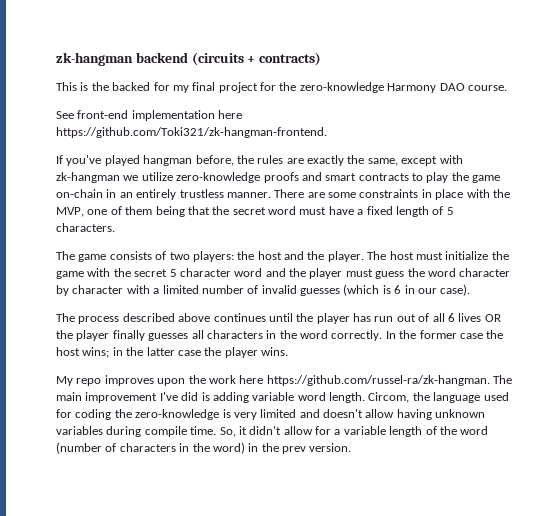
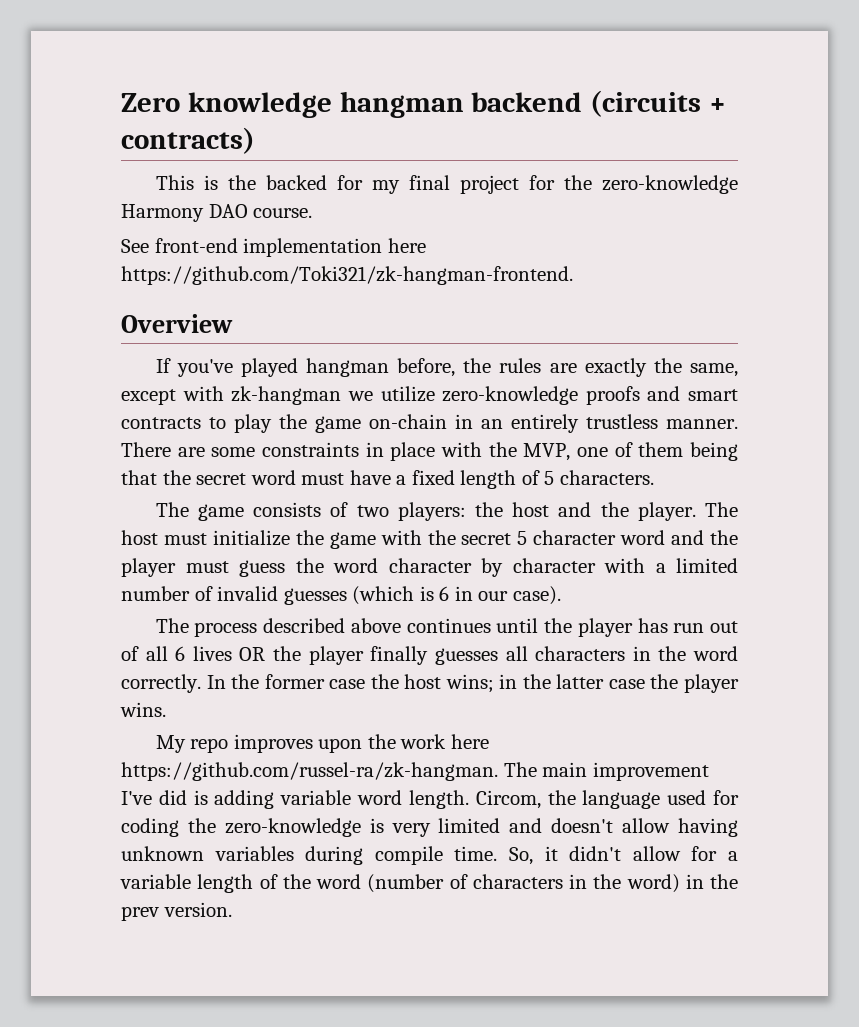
- zk-hangman backend (circuits + contracts)
+ Zero knowledge hangman backend (circuits + contracts)
+ Overview

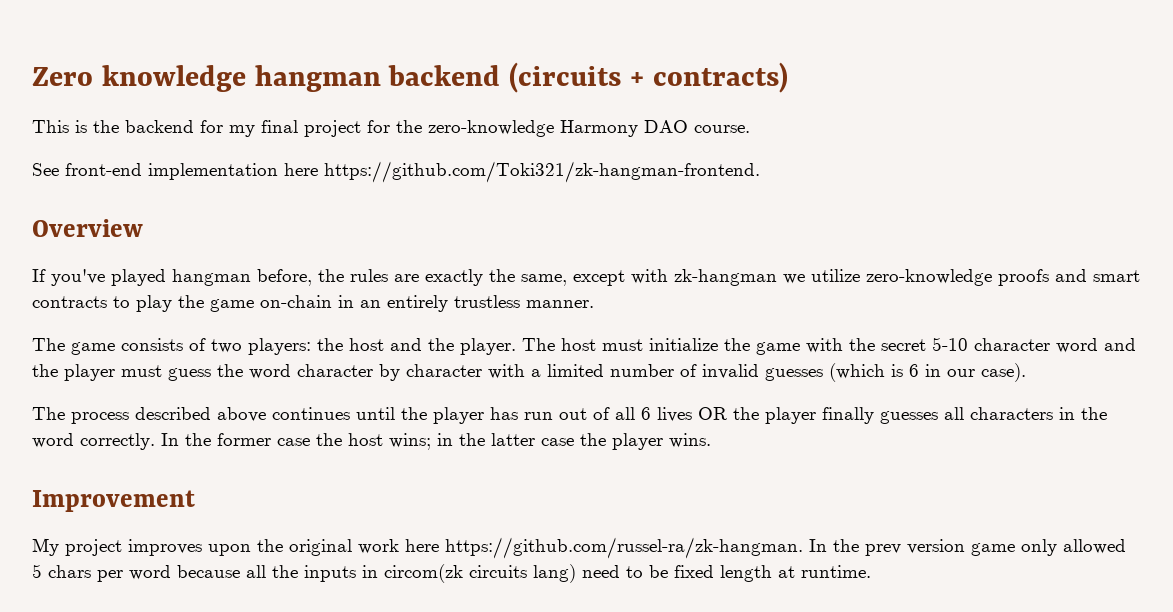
- This is the backed for my final project for the zero-knowledge Harmony DAO course.
+ This is the backend for my final project for the zero-knowledge Harmony DAO course.
- There are some constraints in place with the MVP, one of them being that the secret word must have a fixed length of 5 characters.
- The host must initialize the game with the secret 5 character word and the player must guess the word character by character with a limited number of invalid guesses (which is 6 in our case).
+ The host must initialize the game with the secret 5-10 character word and the player must guess the word character by character with a limited number of invalid guesses (which is 6 in our case).
+ Improvement
- My repo improves upon the work here https://github.com/russel-ra/zk-hangman. The main improvement I've did is adding variable word length. Circom, the language used for coding the zero-knowledge is very limited and doesn't allow having unknown variables during compile time. So, it didn't allow for a variable length of the word (number of characters in the word) in the prev version.
+ My project improves upon the original work here https://github.com/russel-ra/zk-hangman. In the prev version game only allowed 5 chars per word because all the inputs in circom(zk circuits lang) need to be fixed length at runtime.

